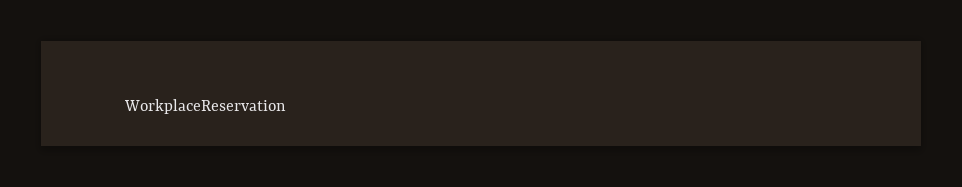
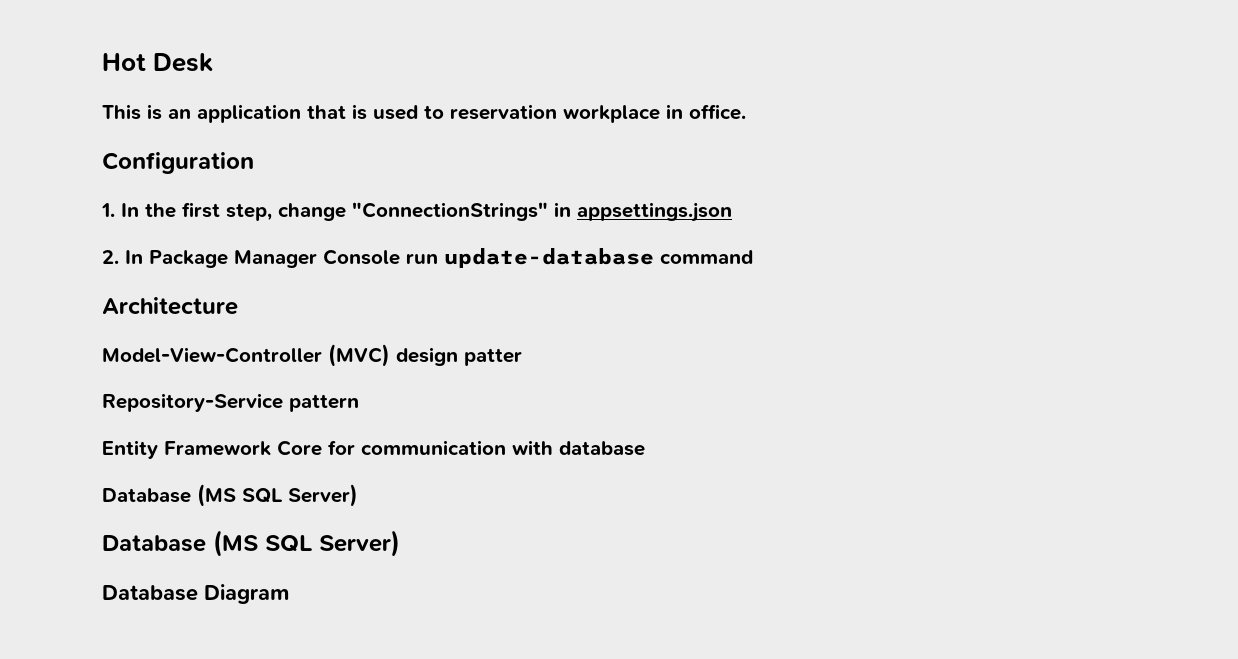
- WorkplaceReservation
+ Hot Desk
+ This is an application that is used to reservation workplace in office.
+ Configuration
+ 1. In the first step, change "ConnectionStrings" in appsettings.json
+ 2. In Package Manager Console run update-database command
+ Architecture
+ Model-View-Controller (MVC) design patter
+ Repository-Service pattern
+ Entity Framework Core for communication with database
+ Database (MS SQL Server)
+ Database (MS SQL Server)
+ Database Diagram

